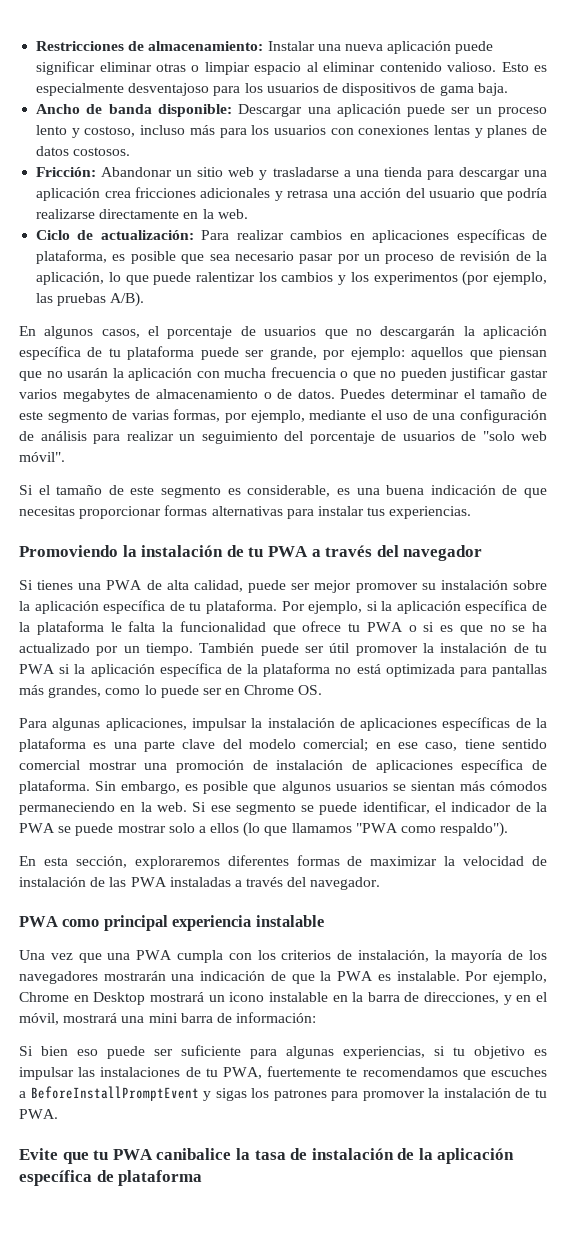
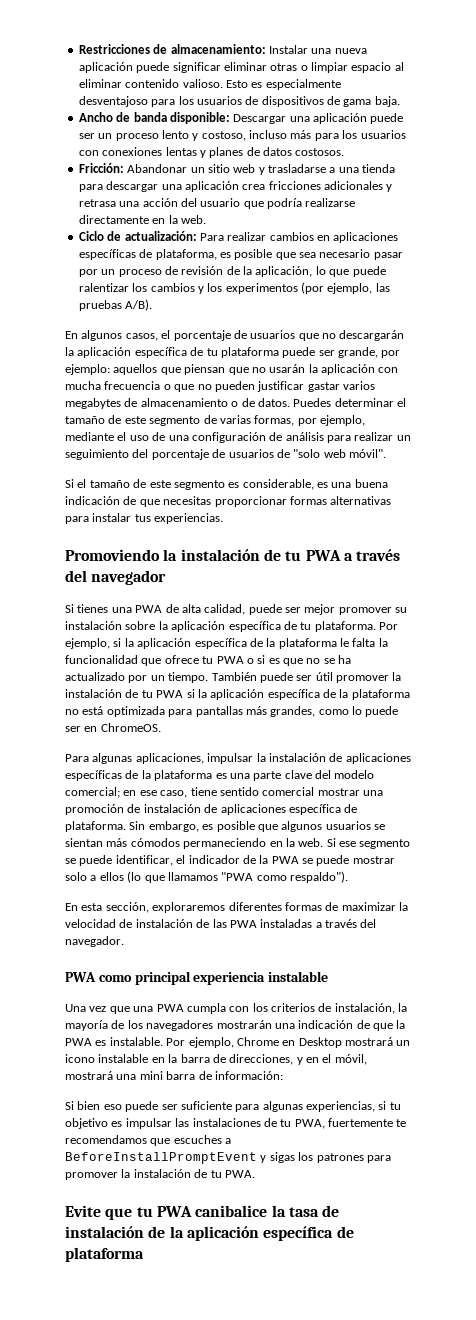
- También puede ser útil promover la instalación de tu PWA si la aplicación específica de la plataforma no está optimizada para pantallas más grandes, como lo puede ser en Chrome OS.
+ También puede ser útil promover la instalación de tu PWA si la aplicación específica de la plataforma no está optimizada para pantallas más grandes, como lo puede ser en ChromeOS.

